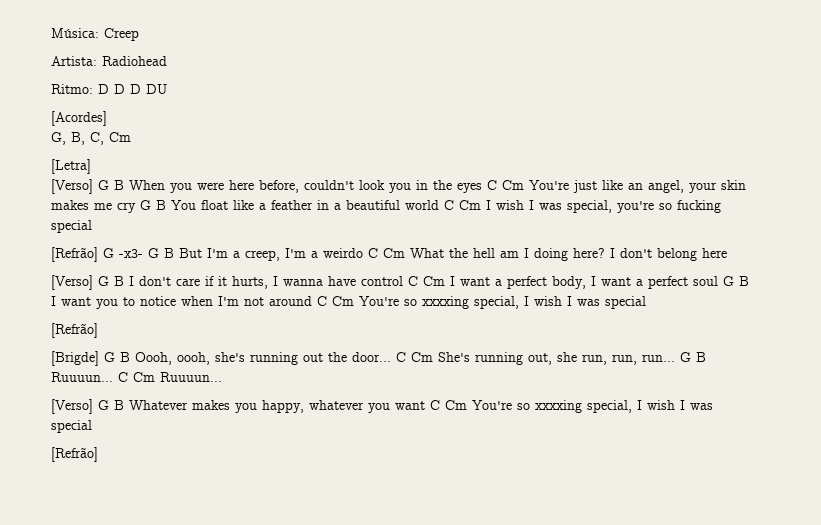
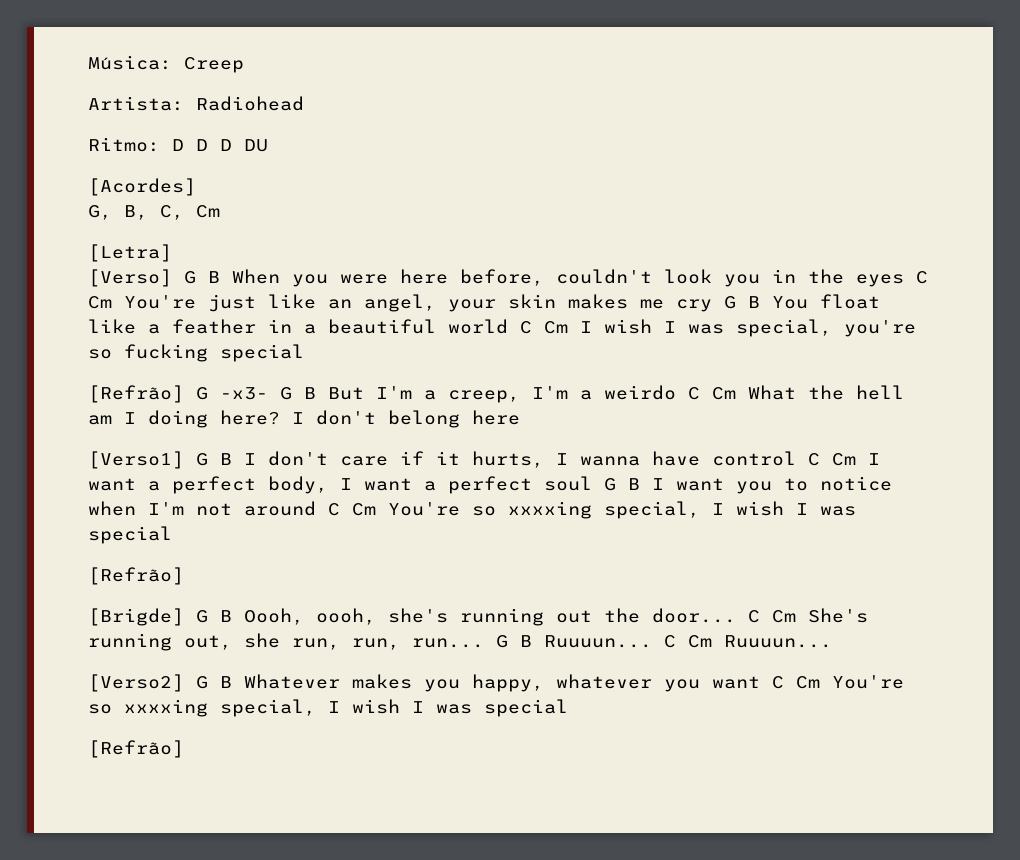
- [Verso] G B I don't care if it hurts, I wanna have control C Cm I want a perfect body, I want a perfect soul G B I want you to notice when I'm not around C Cm You're so xxxxing special, I wish I was special
+ [Verso1] G B I don't care if it hurts, I wanna have control C Cm I want a perfect body, I want a perfect soul G B I want you to notice when I'm not around C Cm You're so xxxxing special, I wish I was special
- [Verso] G B Whatever makes you happy, whatever you want C Cm You're so xxxxing special, I wish I was special
+ [Verso2] G B Whatever makes you happy, whatever you want C Cm You're so xxxxing special, I wish I was special

